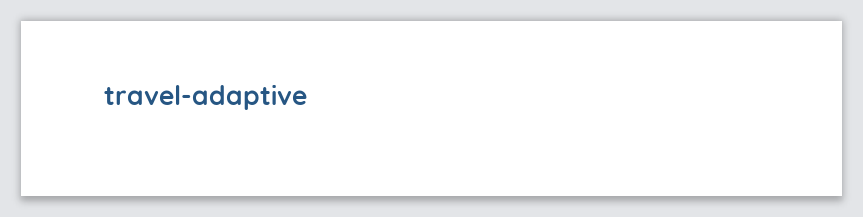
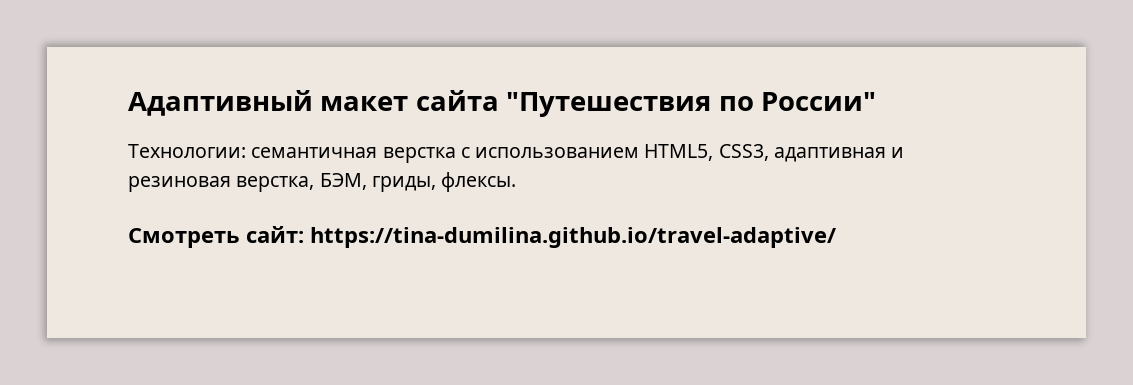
- travel-adaptive
+ Адаптивный макет сайта "Путешествия по России"
+ Технологии: семантичная верстка с использованием HTML5, CSS3, адаптивная и резиновая верстка, БЭМ, гриды, флексы.
+ Смотреть сайт: https://tina-dumilina.github.io/travel-adaptive/

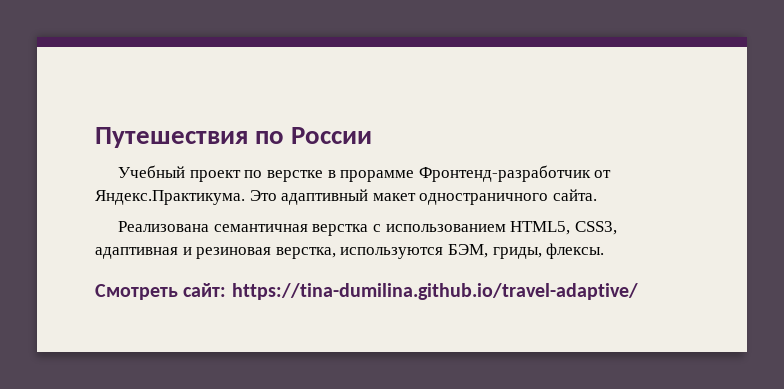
- Адаптивный макет сайта "Путешествия по России"
- Технологии: семантичная верстка с использованием HTML5, CSS3, адаптивная и резиновая верстка, БЭМ, гриды, флексы.
+ Путешествия по России
+ Учебный проект по верстке в прорамме Фронтенд-разработчик от Яндекс.Практикума. Это адаптивный макет одностраничного сайта.
+ Реализована семантичная верстка с использованием HTML5, CSS3, адаптивная и резиновая верстка, используются БЭМ, гриды, флексы.

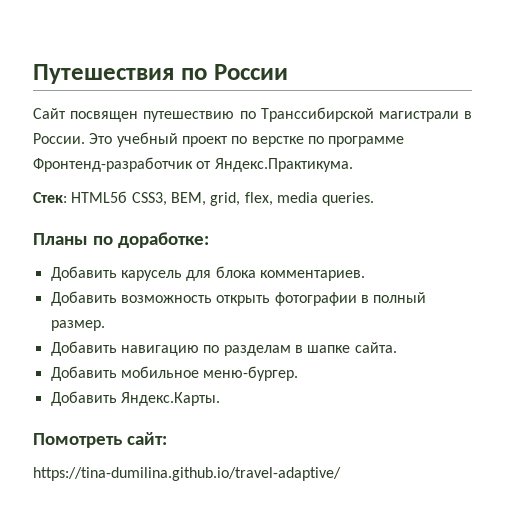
- Учебный проект по верстке в прорамме Фронтенд-разработчик от Яндекс.Практикума. Это адаптивный макет одностраничного сайта.
- Реализована семантичная верстка с использованием HTML5, CSS3, адаптивная и резиновая верстка, используются БЭМ, гриды, флексы.
- Смотреть сайт: https://tina-dumilina.github.io/travel-adaptive/
+ Сайт посвящен путешествию по Транссибирской магистрали в России. Это учебный проект по верстке по программе Фронтенд-разработчик от Яндекс.Практикума.
+ Стек: HTML5б CSS3, BEM, grid, flex, media queries.
+ Планы по доработке:
+ Добавить карусель для блока комментариев.
+ Добавить возможность открыть фотографии в полный размер.
+ Добавить навигацию по разделам в шапке сайта.
+ Добавить мобильное меню-бургер.
+ Добавить Яндекс.Карты.
+ Помотреть сайт:
+ https://tina-dumilina.github.io/travel-adaptive/

